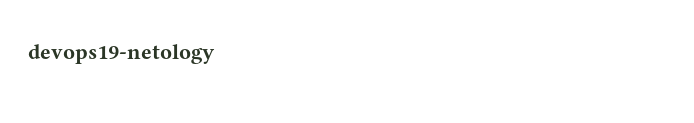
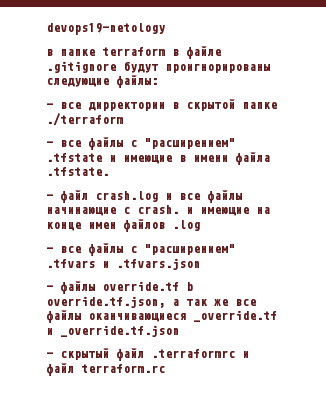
+ в папке terraform в файле .gitignore будут проигнорированы следующие файлы:
+ - все дирректории в скрытой папке ./terraform
+ - все файлы с "расширением" .tfstate и имеющие в имени файла .tfstate.
+ - файл crash.log и все файлы начинающие с crash. и имеющие на конце имен файлов .log
+ - все файлы с "расширением" .tfvars и .tfvars.json
+ - файлы override.tf b override.tf.json, а так же все файлы оканчивающиеся _override.tf и _override.tf.json
+ - скрытый файл .terraformrc и файл terraform.rc

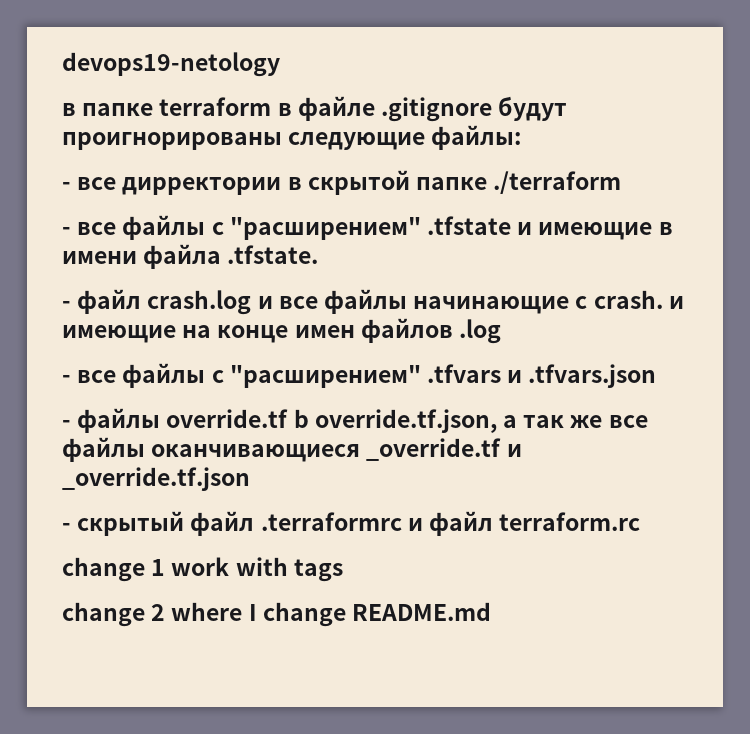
+ change 1 work with tags
+ change 2 where I change README.md

